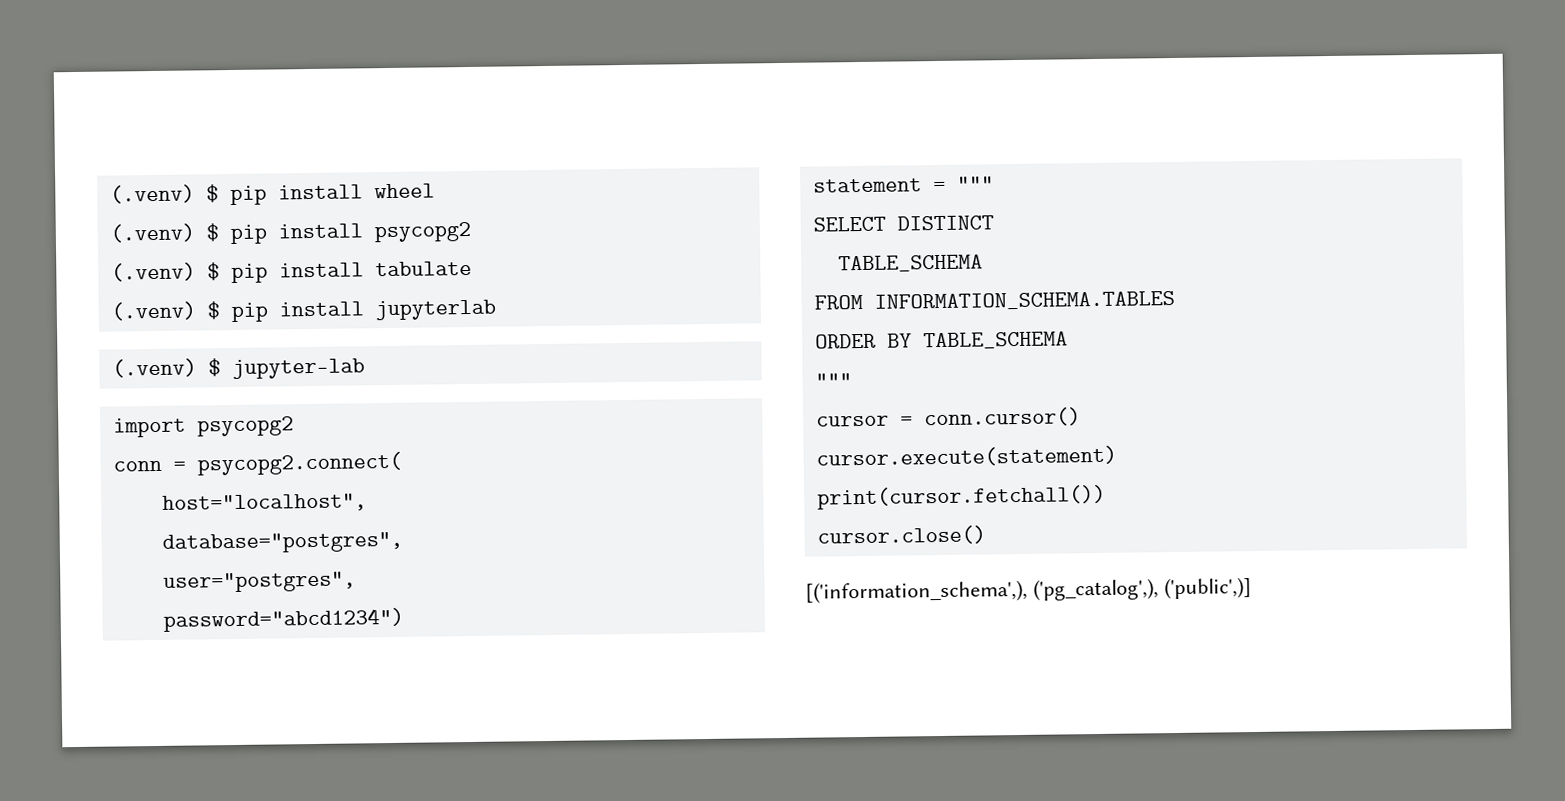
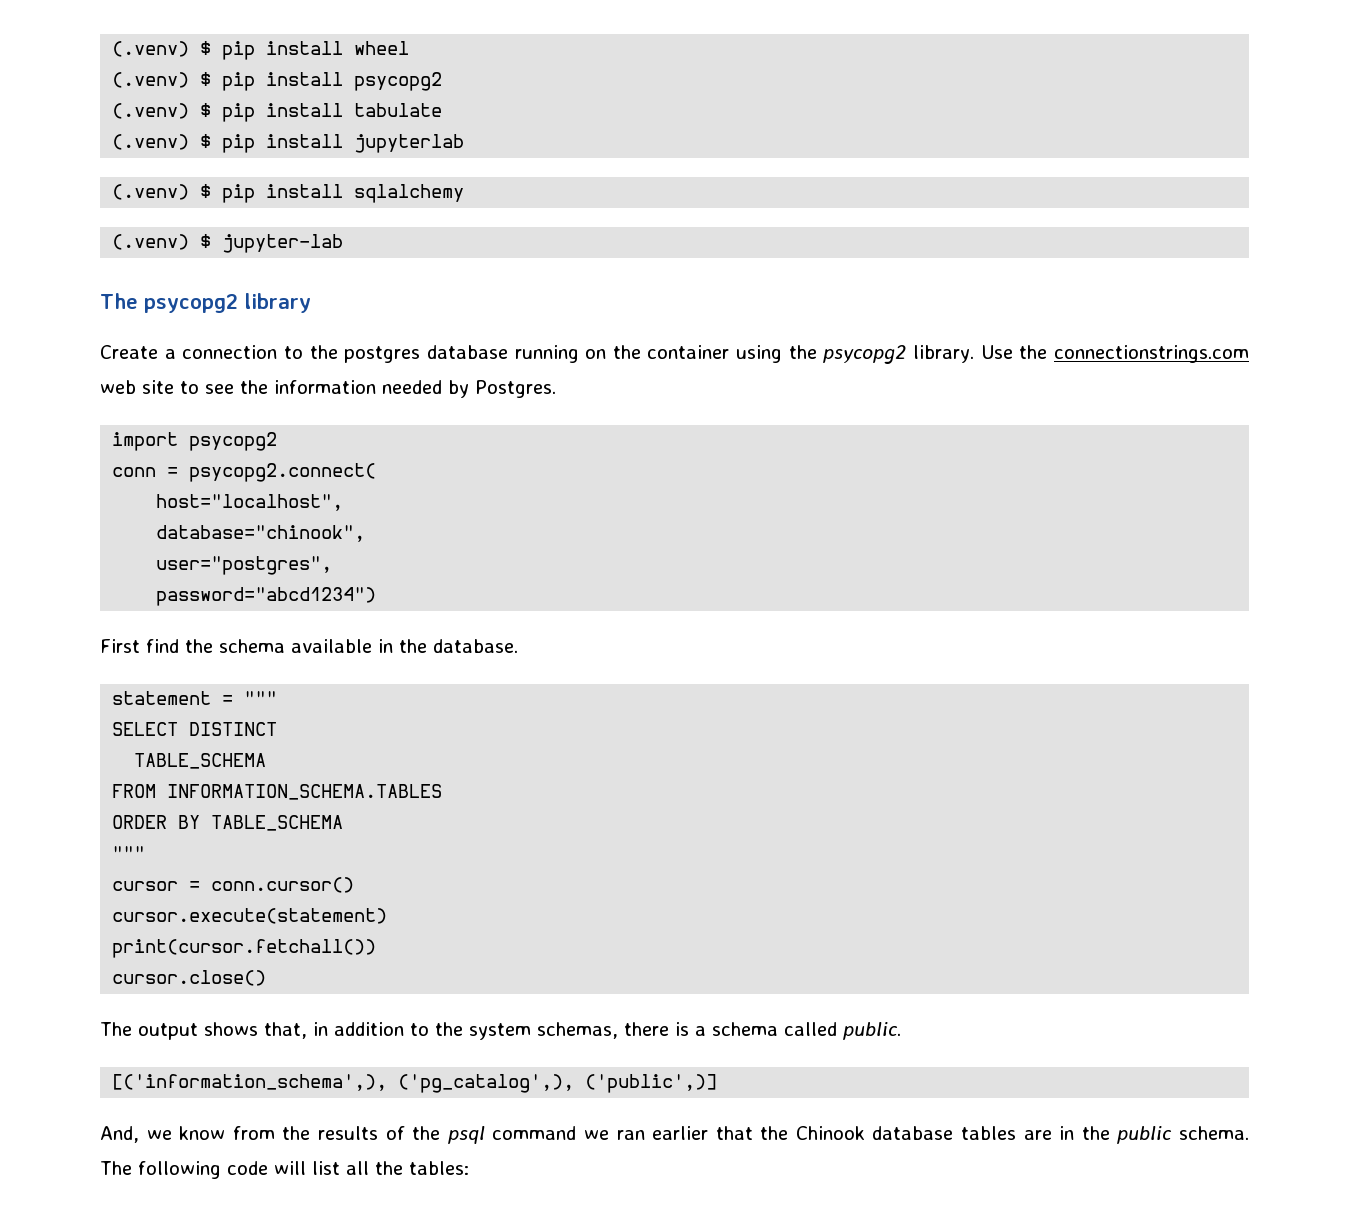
+ (.venv) $ pip install sqlalchemy
  (.venv) $ jupyter-lab
+ The psycopg2 library
+ Create a connection to the postgres database running on the container using the psycopg2 library. Use the connectionstrings.com web site to see the information needed by Postgres.
- database="postgres",
+ database="chinook",
+ First find the schema available in the database.
+ The output shows that, in addition to the system schemas, there is a schema called public.
  [('information_schema',), ('pg_catalog',), ('public',)]
+ And, we know from the results of the psql command we ran earlier that the Chinook database tables are in the public schema. The following code will list all the tables:

